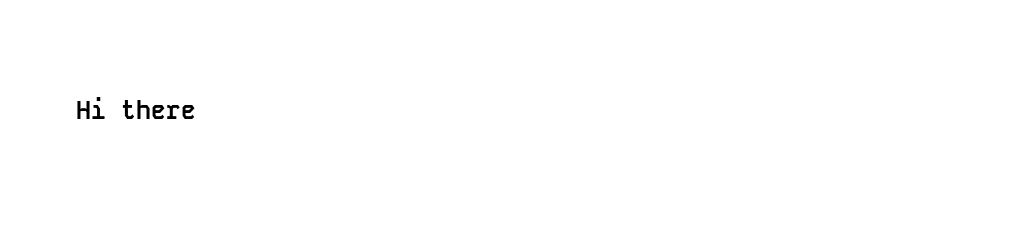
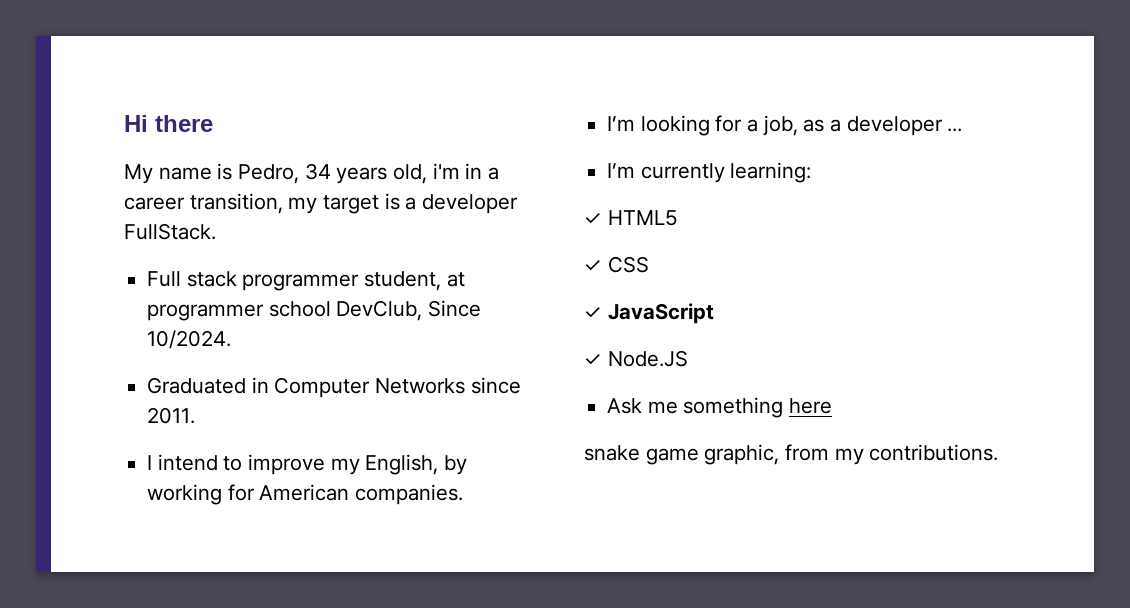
+ My name is Pedro, 34 years old, i'm in a career transition, my target is a developer FullStack.
+ Full stack programmer student, at programmer school DevClub, Since 10/2024.
+ Graduated in Computer Networks since 2011.
+ I intend to improve my English, by working for American companies.
+ I’m looking for a job, as a developer ...
+ I’m currently learning:
+ ✓ HTML5
+ ✓ CSS
+ ✓ JavaScript
+ ✓ Node.JS
+ Ask me something here
+ snake game graphic, from my contributions.

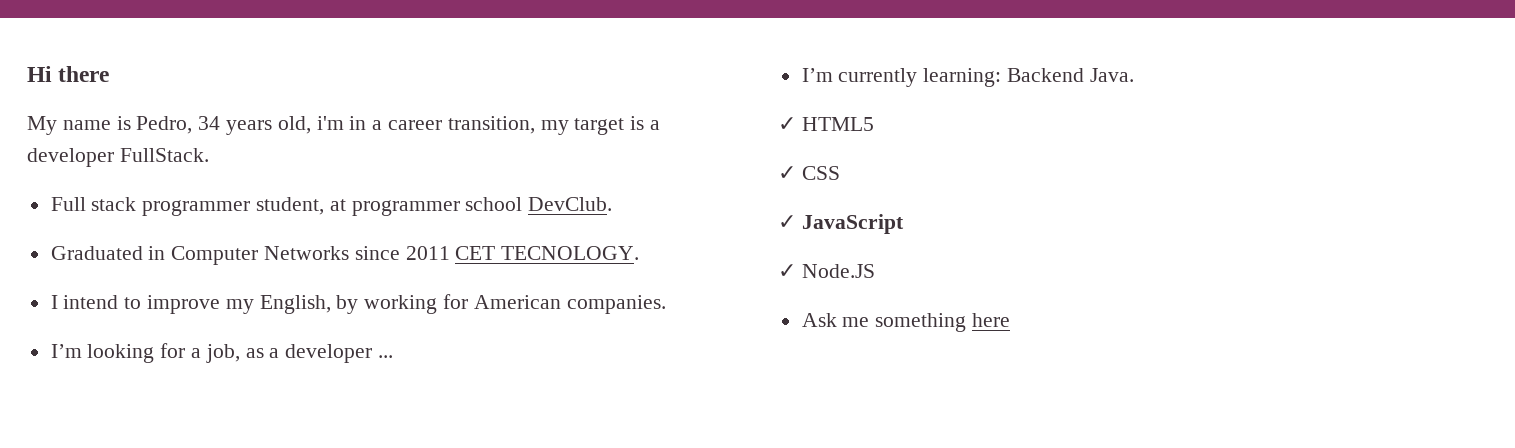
- Full stack programmer student, at programmer school DevClub, Since 10/2024.
+ Full stack programmer student, at programmer school DevClub.
- Graduated in Computer Networks since 2011.
+ Graduated in Computer Networks since 2011 CET TECNOLOGY.
- I’m currently learning:
+ I’m currently learning: Backend Java.
- snake game graphic, from my contributions.

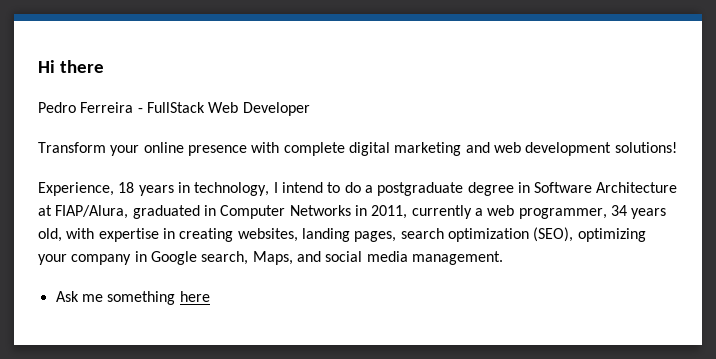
- My name is Pedro, 34 years old, i'm in a career transition, my target is a developer FullStack.
- Full stack programmer student, at programmer school DevClub.
- Graduated in Computer Networks since 2011 CET TECNOLOGY.
- I intend to improve my English, by working for American companies.
- I’m looking for a job, as a developer ...
- I’m currently learning: Backend Java.
- ✓ HTML5
- ✓ CSS
- ✓ JavaScript
- ✓ Node.JS
+ Pedro Ferreira - FullStack Web Developer
+ Transform your online presence with complete digital marketing and web development solutions!
+ Experience, 18 years in technology, I intend to do a postgraduate degree in Software Architecture at FIAP/Alura, graduated in Computer Networks in 2011, currently a web programmer, 34 years old, with expertise in creating websites, landing pages, search optimization (SEO), optimizing your company in Google search, Maps, and social media management.

